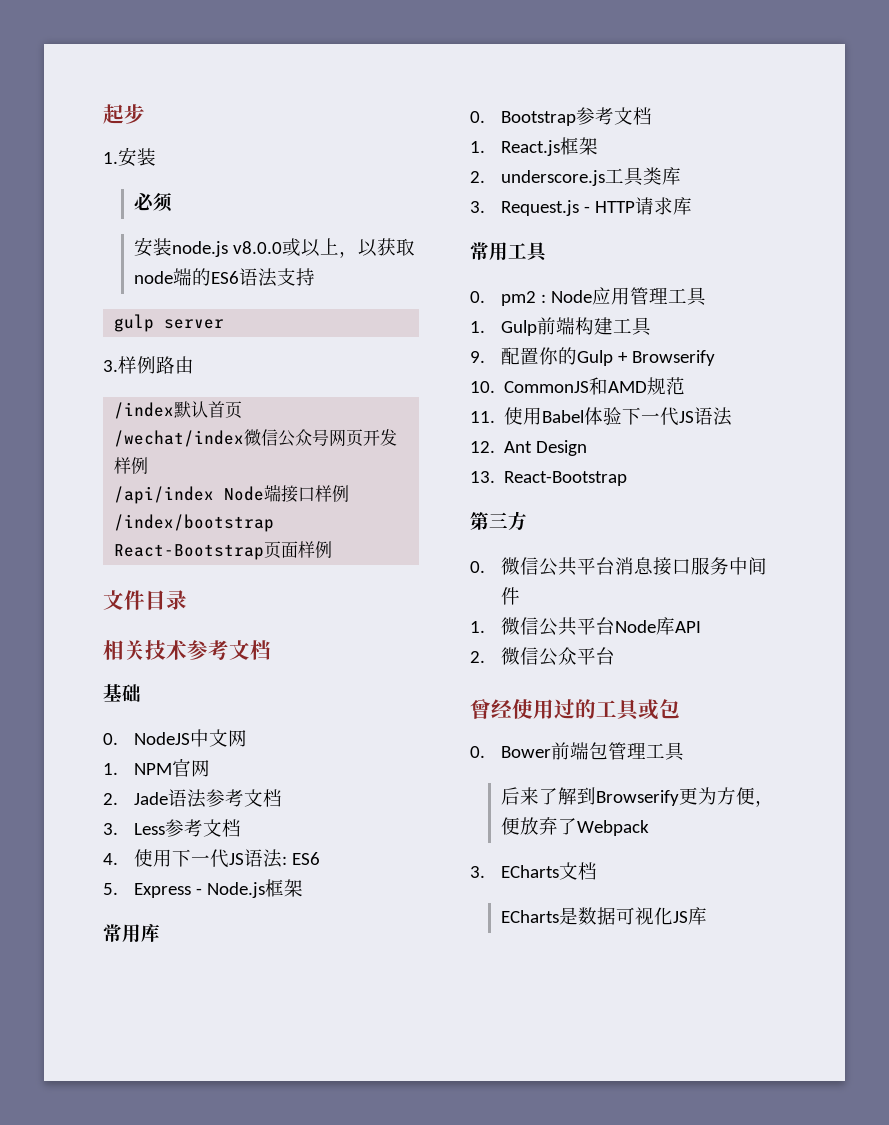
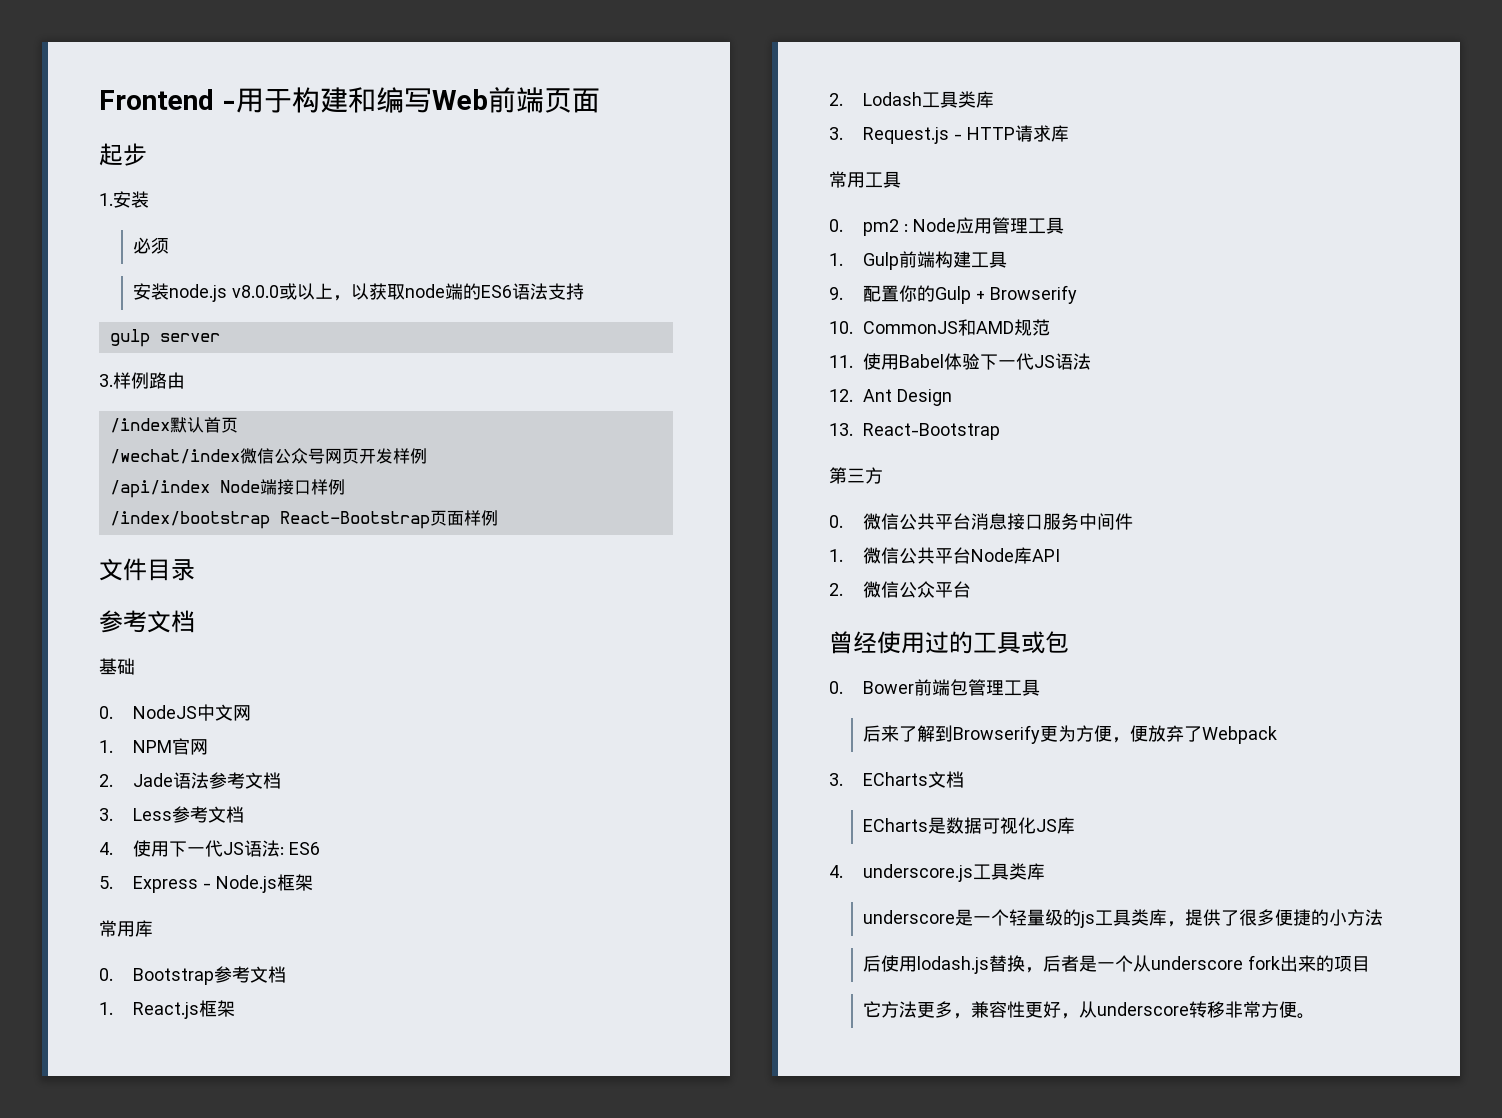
+ Frontend -用于构建和编写Web前端页面
  文件目录
- 相关技术参考文档
+ 参考文档
- 2. underscore.js工具类库
+ 2. Lodash工具类库
+ 4. underscore.js工具类库
+ underscore是一个轻量级的js工具类库，提供了很多便捷的小方法
+ 后使用lodash.js替换，后者是一个从underscore fork出来的项目
+ 它方法更多，兼容性更好，从underscore转移非常方便。

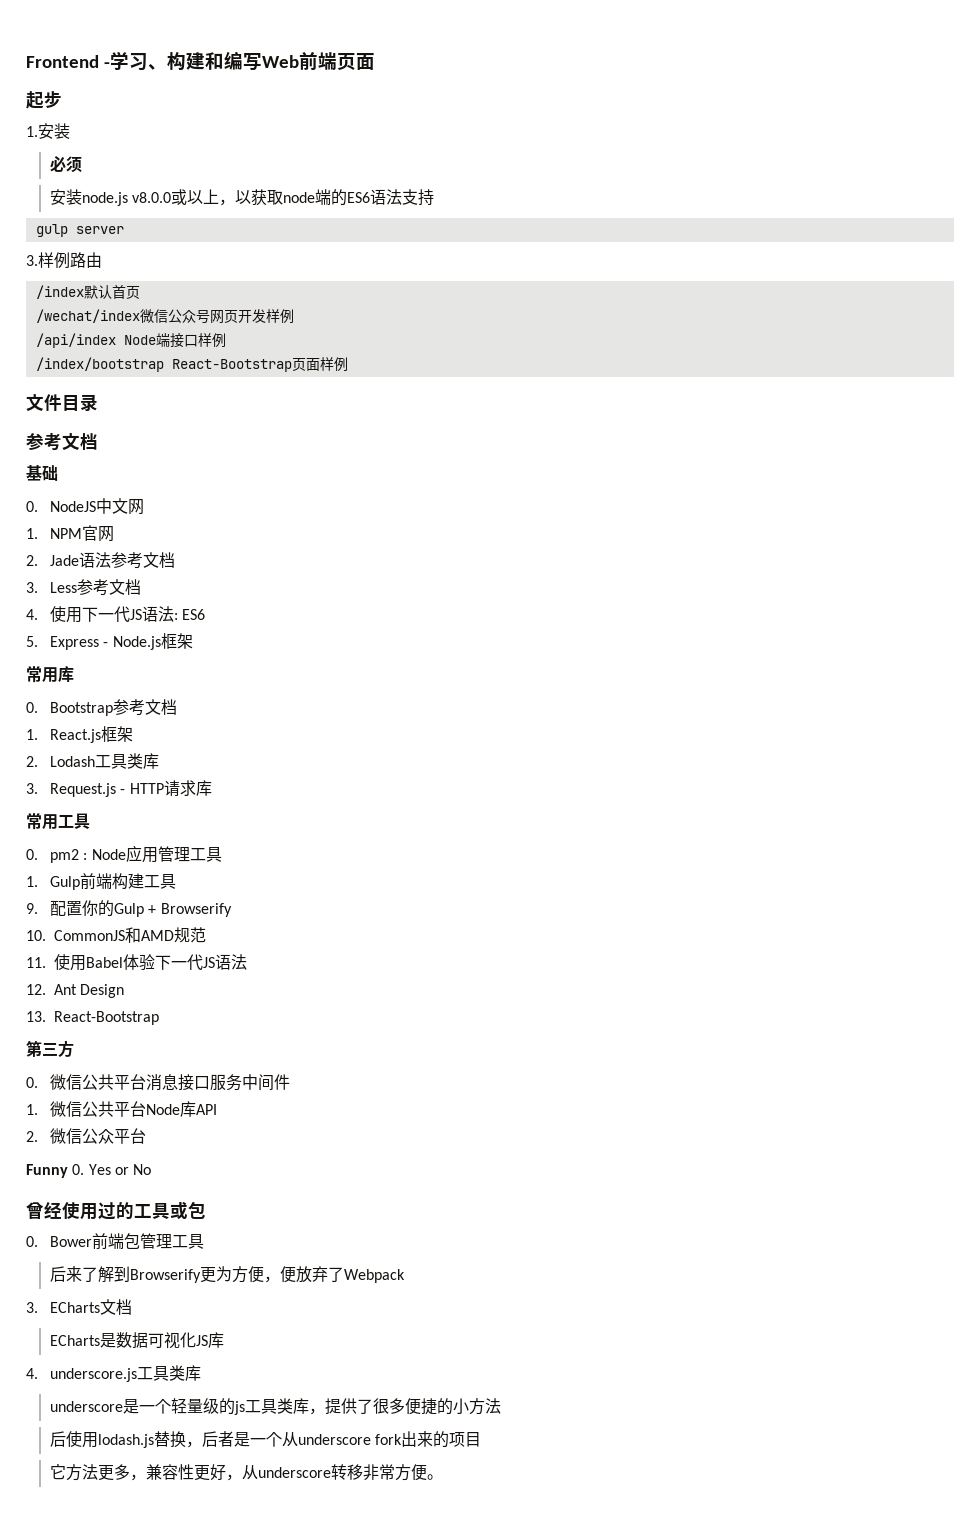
- Frontend -用于构建和编写Web前端页面
+ Frontend -学习、构建和编写Web前端页面
+ Funny 0. Yes or No

